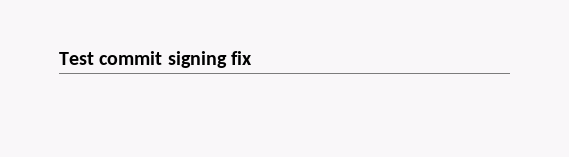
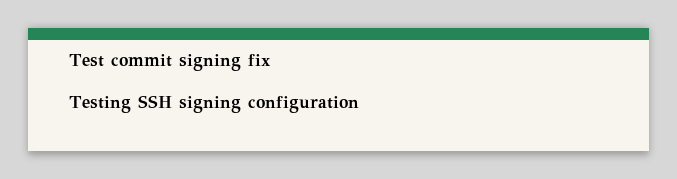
+ Testing SSH signing configuration

